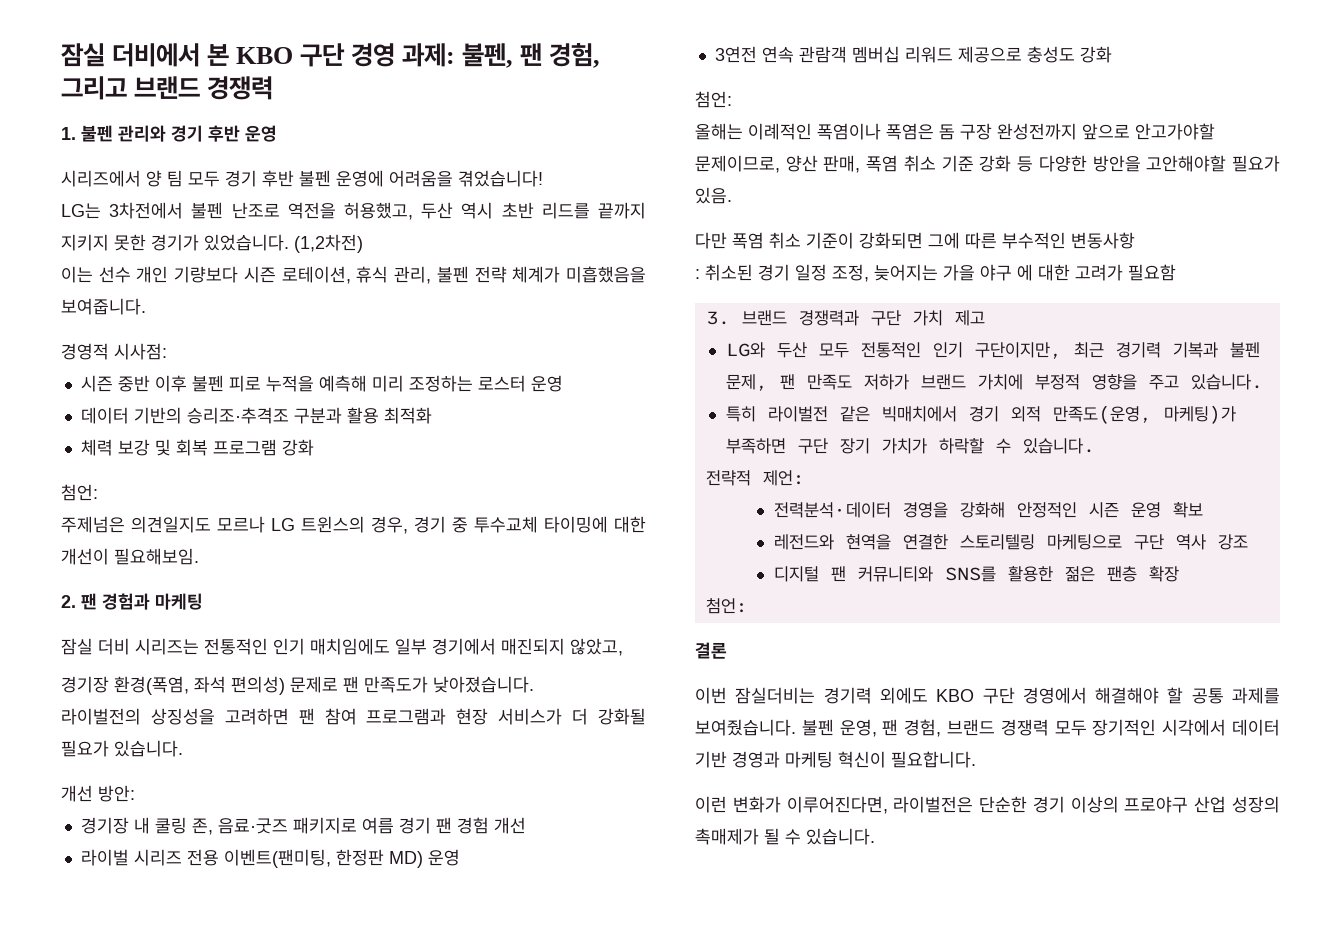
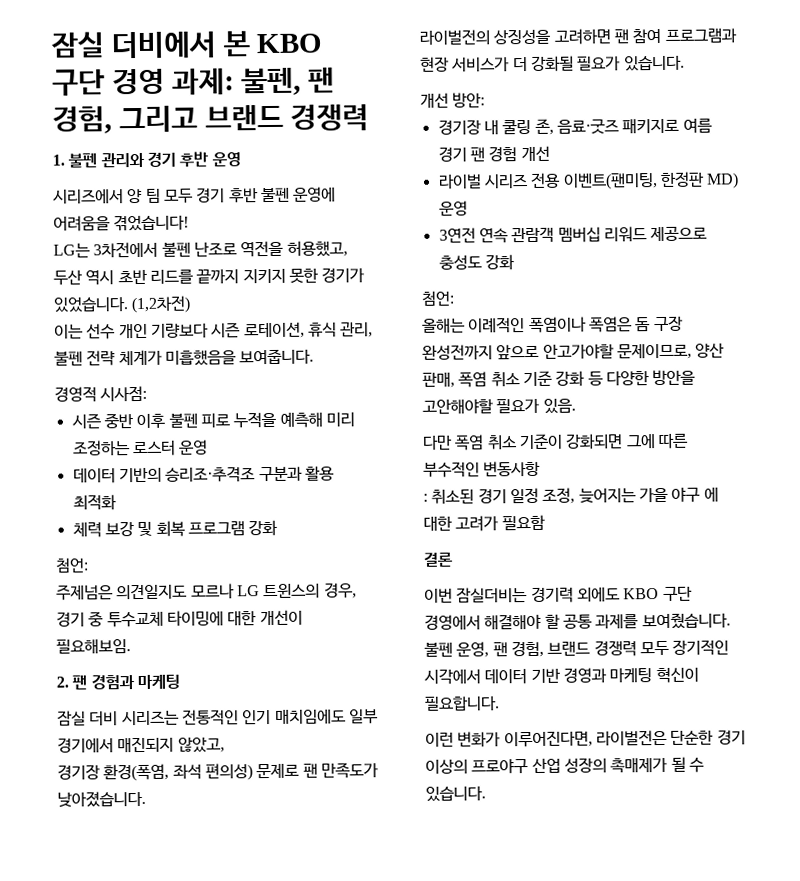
- 3. 브랜드 경쟁력과 구단 가치 제고
- LG와 두산 모두 전통적인 인기 구단이지만, 최근 경기력 기복과 불펜 문제, 팬 만족도 저하가 브랜드 가치에 부정적 영향을 주고 있습니다.
- 특히 라이벌전 같은 빅매치에서 경기 외적 만족도(운영, 마케팅)가 부족하면 구단 장기 가치가 하락할 수 있습니다.
- 전략적 제언:
- 전력분석·데이터 경영을 강화해 안정적인 시즌 운영 확보
- 레전드와 현역을 연결한 스토리텔링 마케팅으로 구단 역사 강조
- 디지털 팬 커뮤니티와 SNS를 활용한 젊은 팬층 확장
- 첨언:

